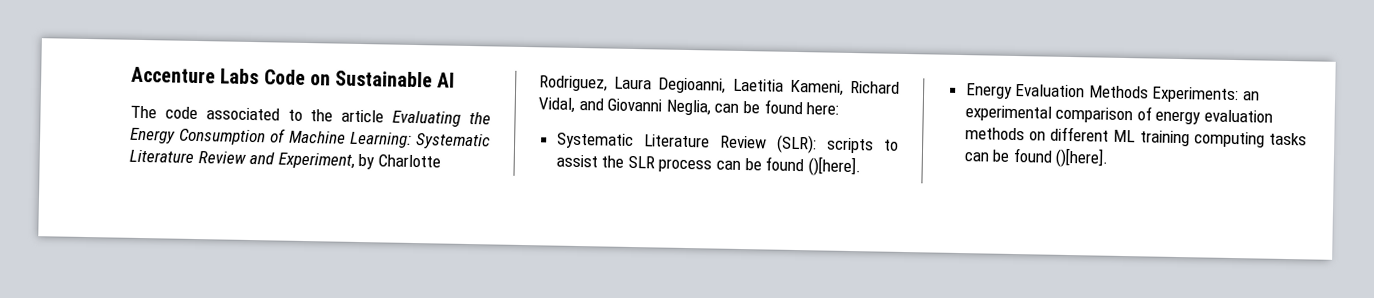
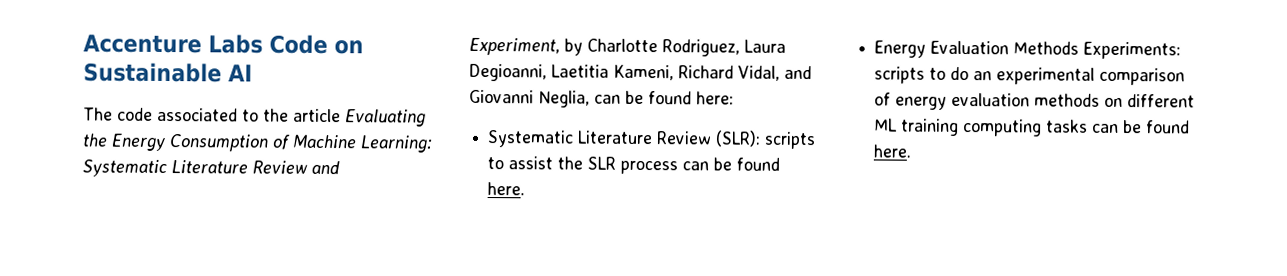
- Systematic Literature Review (SLR): scripts to assist the SLR process can be found ()[here].
+ Systematic Literature Review (SLR): scripts to assist the SLR process can be found here.
- Energy Evaluation Methods Experiments: an experimental comparison of energy evaluation methods on different ML training computing tasks can be found ()[here].
+ Energy Evaluation Methods Experiments: scripts to do an experimental comparison of energy evaluation methods on different ML training computing tasks can be found here.

